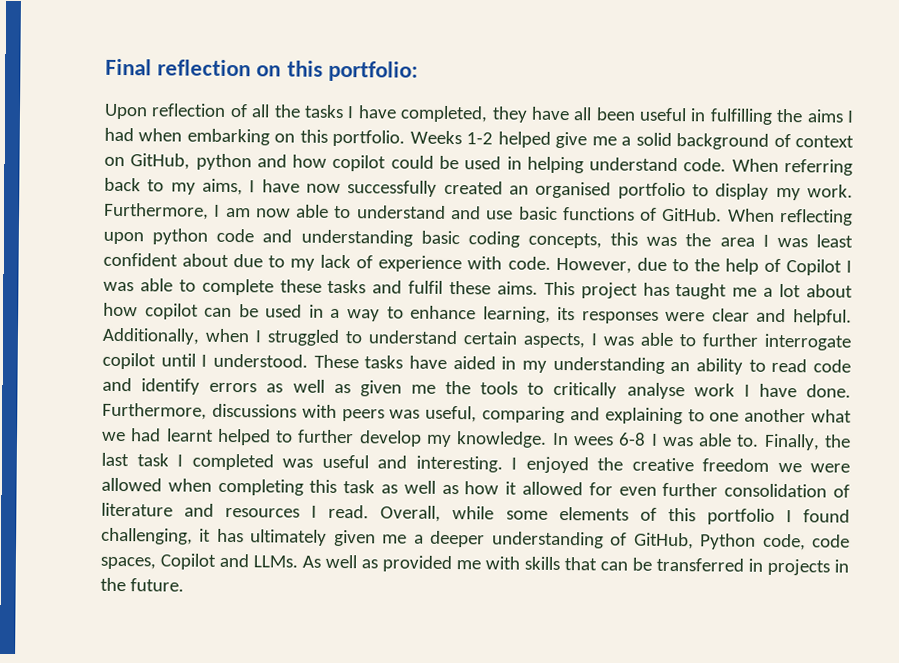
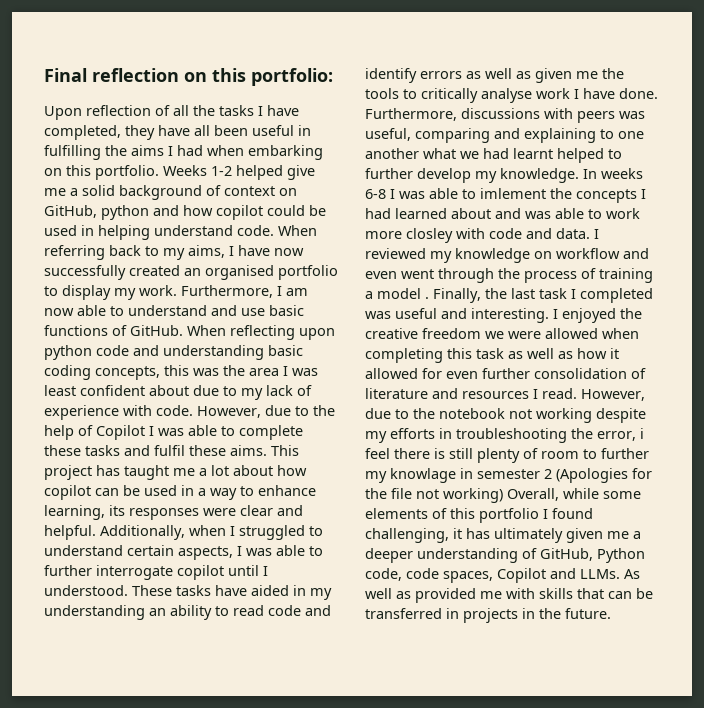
- In wees 6-8 I was able to.
+ In weeks 6-8 I was able to imlement the concepts I had learned about and was able to work more closley with code and data. I reviewed my knowledge on workflow and even went through the process of training a model .
- Overall, while some elements of this portfolio I found challenging, it has ultimately given me a deeper understanding of GitHub, Python code, code spaces, Copilot and LLMs.
+ However, due to the notebook not working despite my efforts in troubleshooting the error, i feel there is still plenty of room to further my knowlage in semester 2 (Apologies for the file not working) Overall, while some elements of this portfolio I found challenging, it has ultimately given me a deeper understanding of GitHub, Python code, code spaces, Copilot and LLMs.

